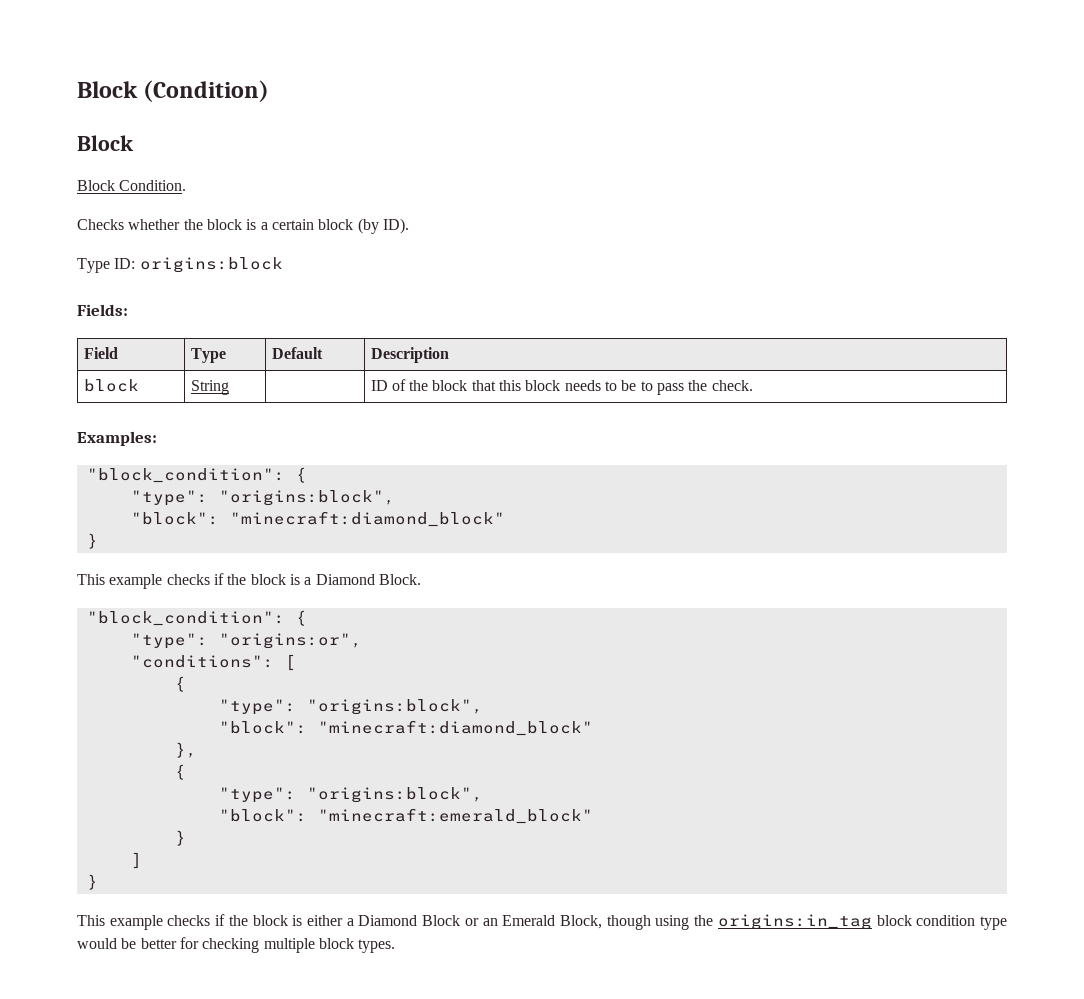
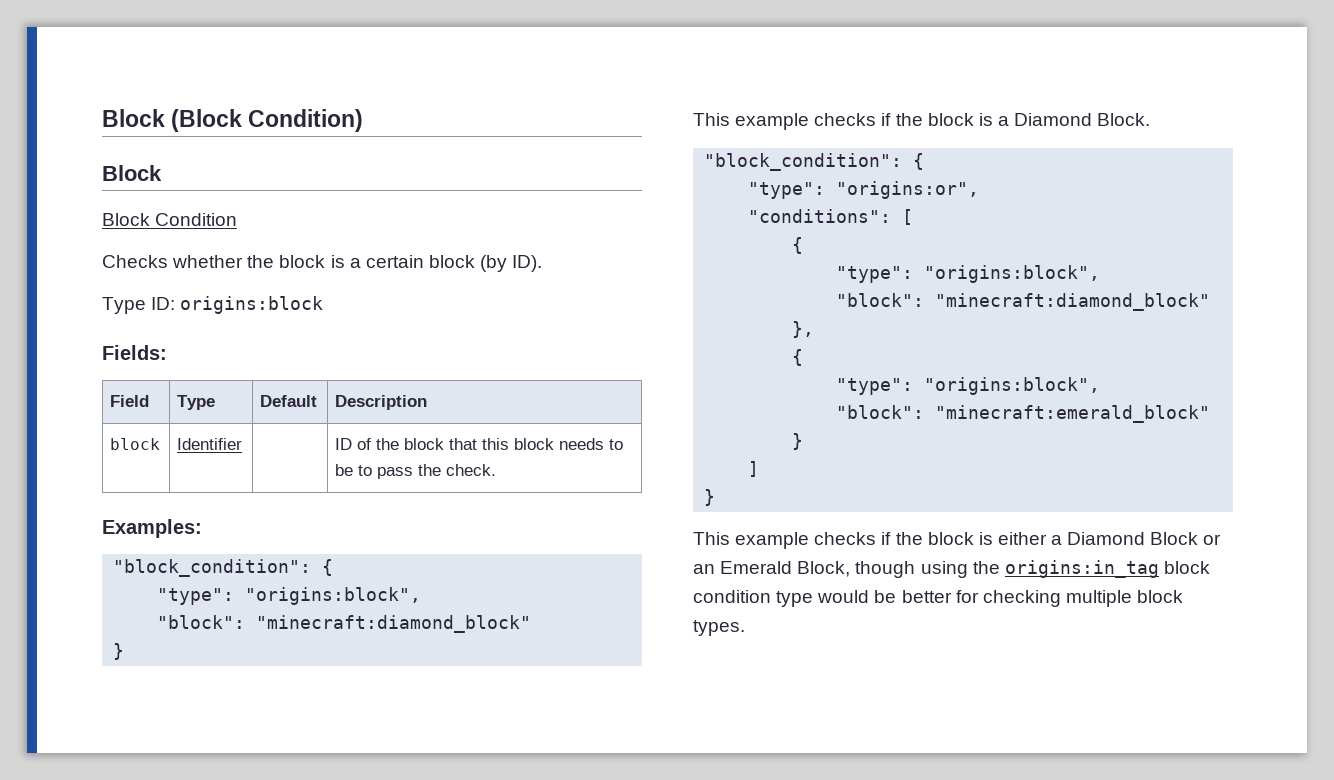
- Block (Condition)
+ Block (Block Condition)
- Block Condition.
+ Block Condition
- block | String | | ID of the block that this block needs to be to pass the check.
+ block | Identifier | | ID of the block that this block needs to be to pass the check.

